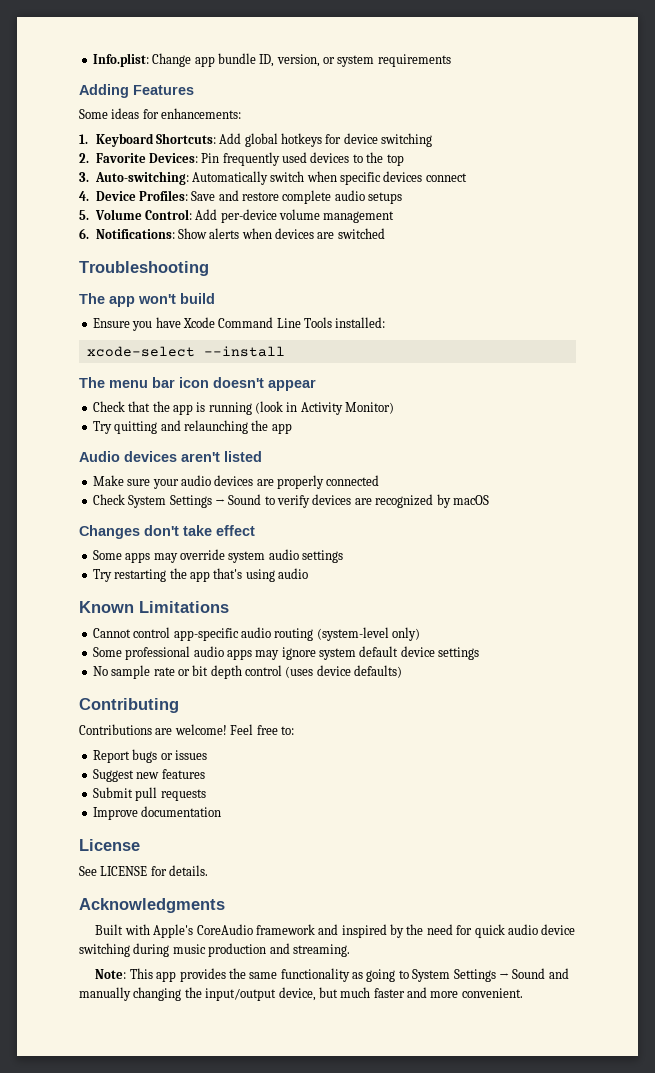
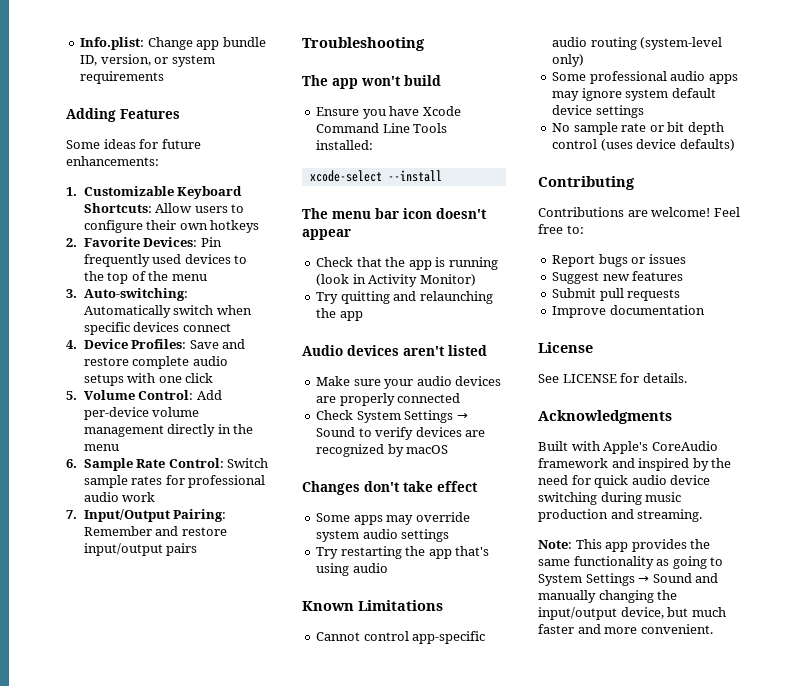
- Some ideas for enhancements:
+ Some ideas for future enhancements:
- 1. Keyboard Shortcuts: Add global hotkeys for device switching
+ 1. Customizable Keyboard Shortcuts: Allow users to configure their own hotkeys
- 2. Favorite Devices: Pin frequently used devices to the top
+ 2. Favorite Devices: Pin frequently used devices to the top of the menu
- 4. Device Profiles: Save and restore complete audio setups
+ 4. Device Profiles: Save and restore complete audio setups with one click
- 5. Volume Control: Add per-device volume management
- 6. Notifications: Show alerts when devices are switched
+ 5. Volume Control: Add per-device volume management directly in the menu
+ 6. Sample Rate Control: Switch sample rates for professional audio work
+ 7. Input/Output Pairing: Remember and restore input/output pairs

